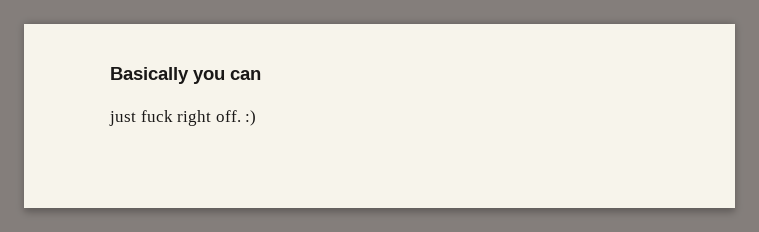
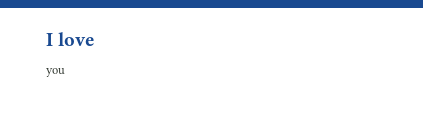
- Basically you can
- just fuck right off. :)
+ I love
+ you

